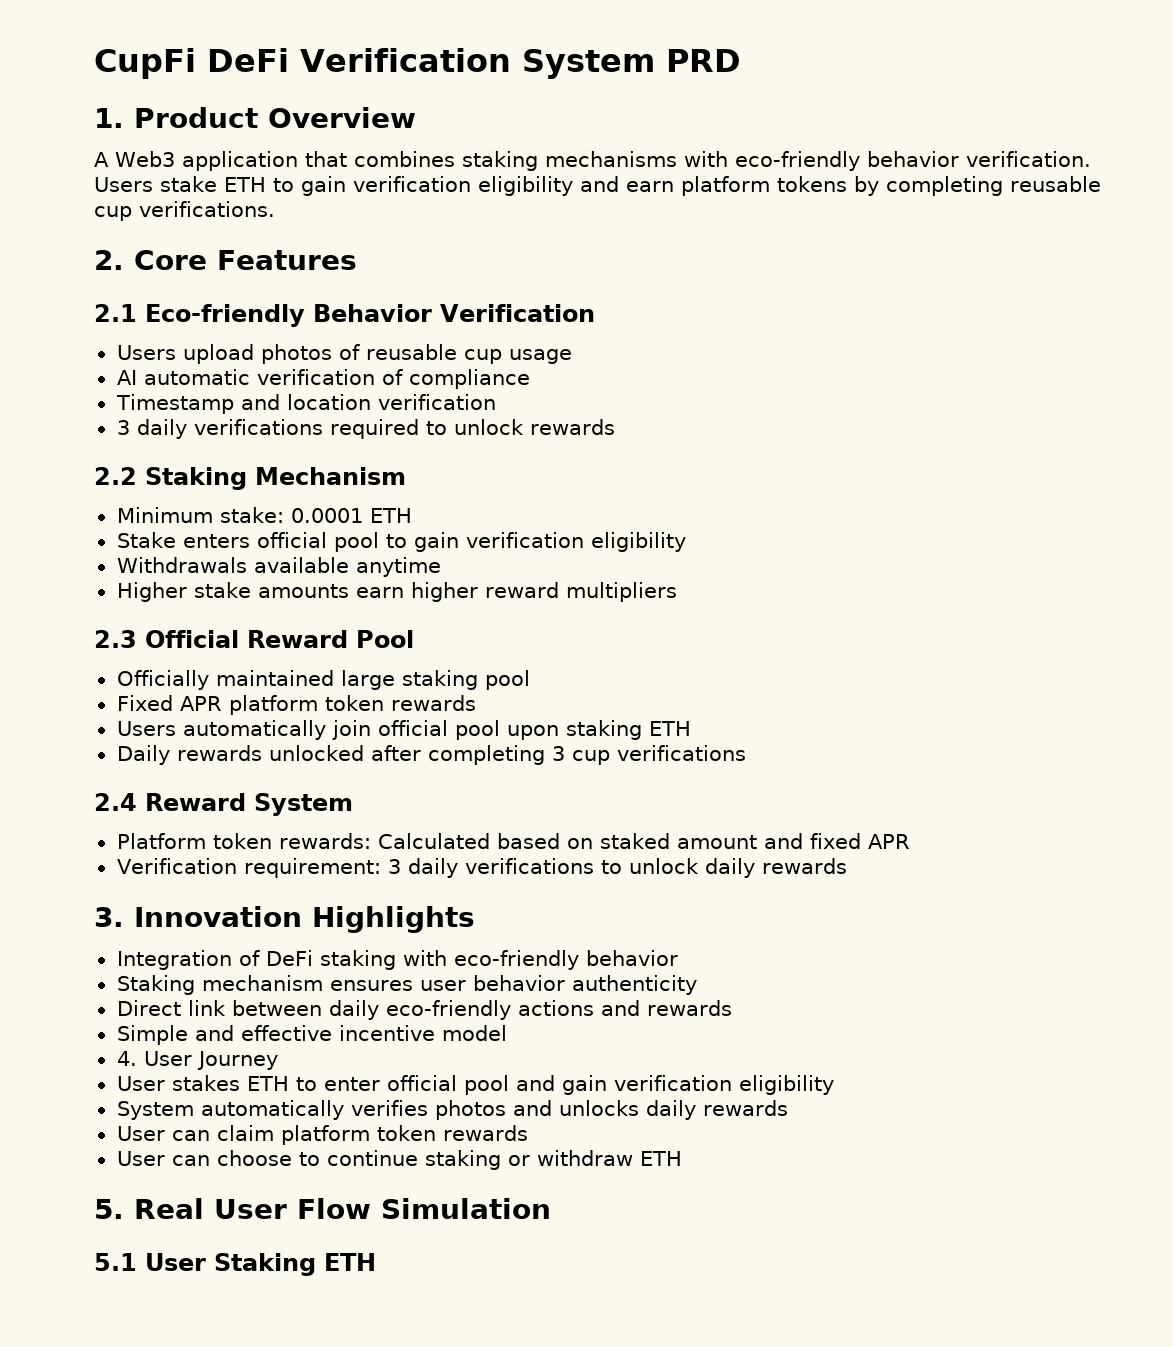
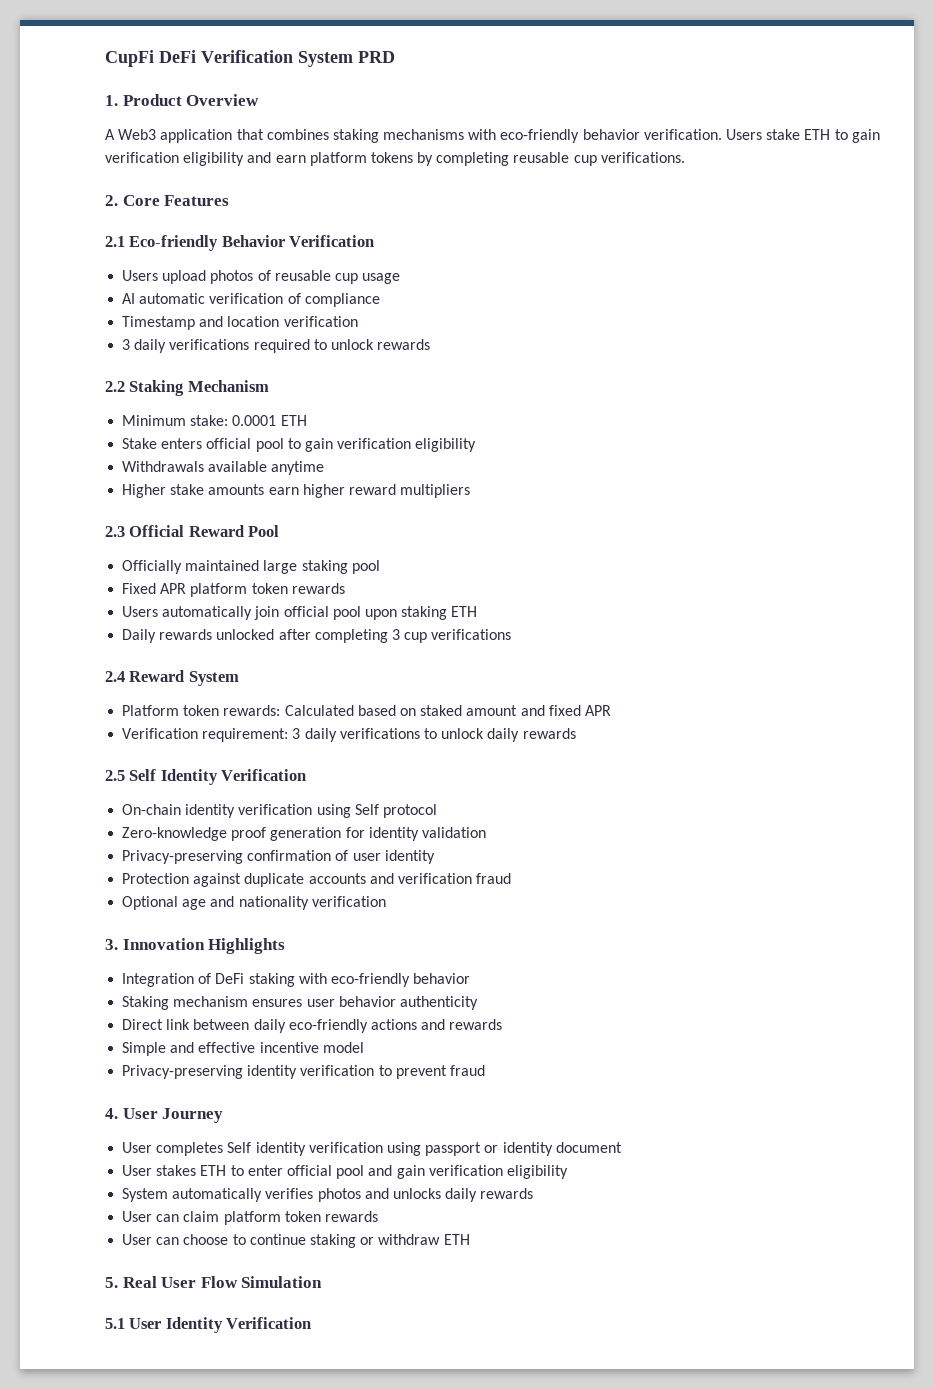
+ 2.5 Self Identity Verification
+ On-chain identity verification using Self protocol
+ Zero-knowledge proof generation for identity validation
+ Privacy-preserving confirmation of user identity
+ Protection against duplicate accounts and verification fraud
+ Optional age and nationality verification
+ Privacy-preserving identity verification to prevent fraud
  4. User Journey
+ User completes Self identity verification using passport or identity document
- 5.1 User Staking ETH
+ 5.1 User Identity Verification

